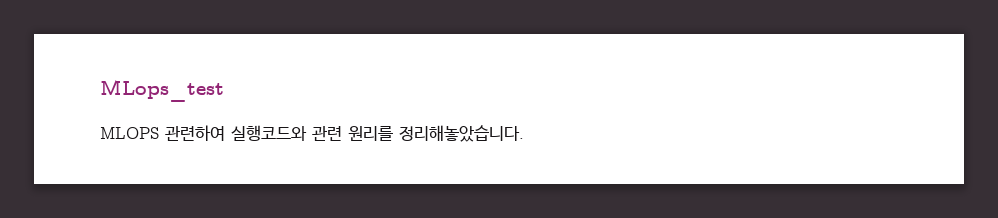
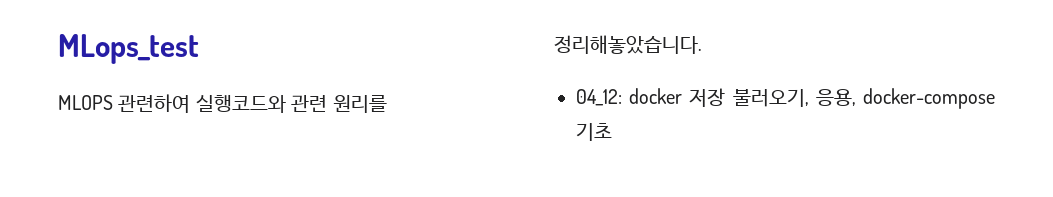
+ 04_12: docker 저장 불러오기, 응용, docker-compose 기초

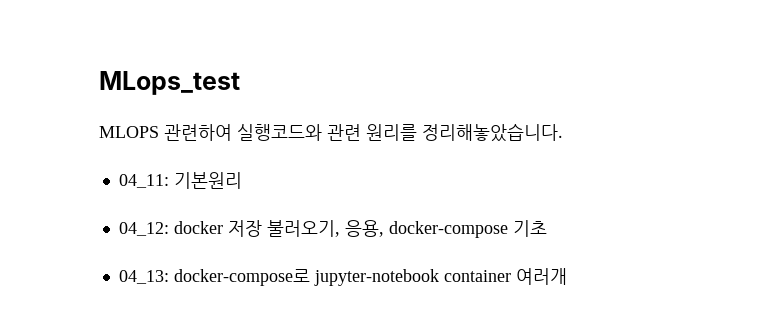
+ 04_11: 기본원리
+ 04_13: docker-compose로 jupyter-notebook container 여러개

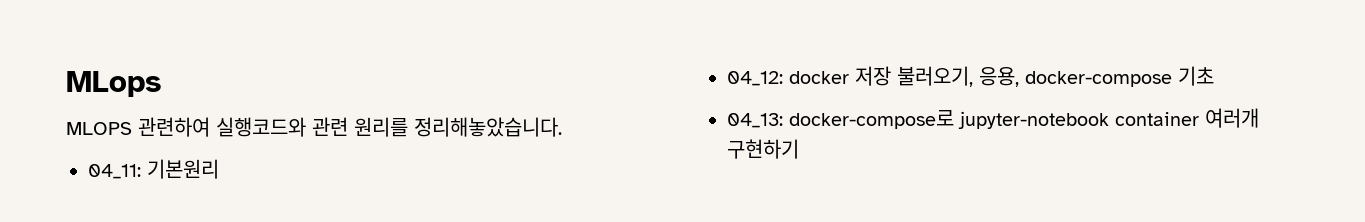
- MLops_test
+ MLops
- 04_13: docker-compose로 jupyter-notebook container 여러개
+ 04_13: docker-compose로 jupyter-notebook container 여러개 구현하기

